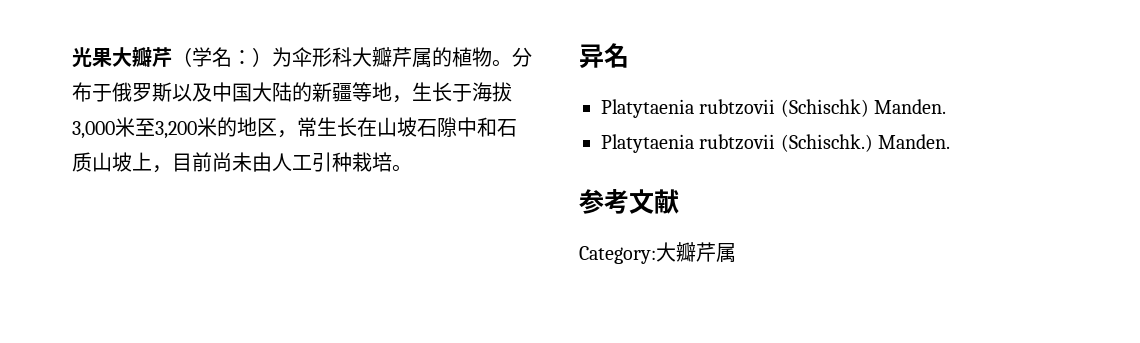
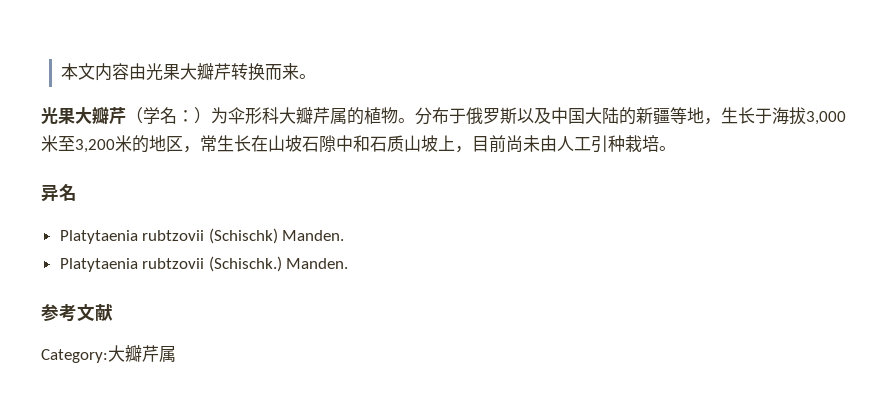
+ 本文内容由光果大瓣芹转换而来。

